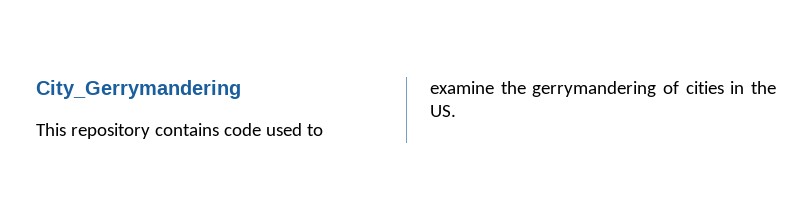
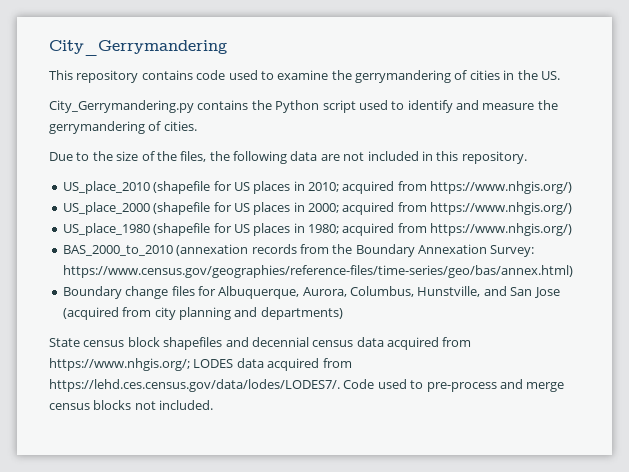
+ City_Gerrymandering.py contains the Python script used to identify and measure the gerrymandering of cities.
+ Due to the size of the files, the following data are not included in this repository.
+ US_place_2010 (shapefile for US places in 2010; acquired from https://www.nhgis.org/)
+ US_place_2000 (shapefile for US places in 2000; acquired from https://www.nhgis.org/)
+ US_place_1980 (shapefile for US places in 1980; acquired from https://www.nhgis.org/)
+ BAS_2000_to_2010 (annexation records from the Boundary Annexation Survey: https://www.census.gov/geographies/reference-files/time-series/geo/bas/annex.html)
+ Boundary change files for Albuquerque, Aurora, Columbus, Hunstville, and San Jose (acquired from city planning and departments)
+ State census block shapefiles and decennial census data acquired from https://www.nhgis.org/; LODES data acquired from https://lehd.ces.census.gov/data/lodes/LODES7/. Code used to pre-process and merge census blocks not included.

